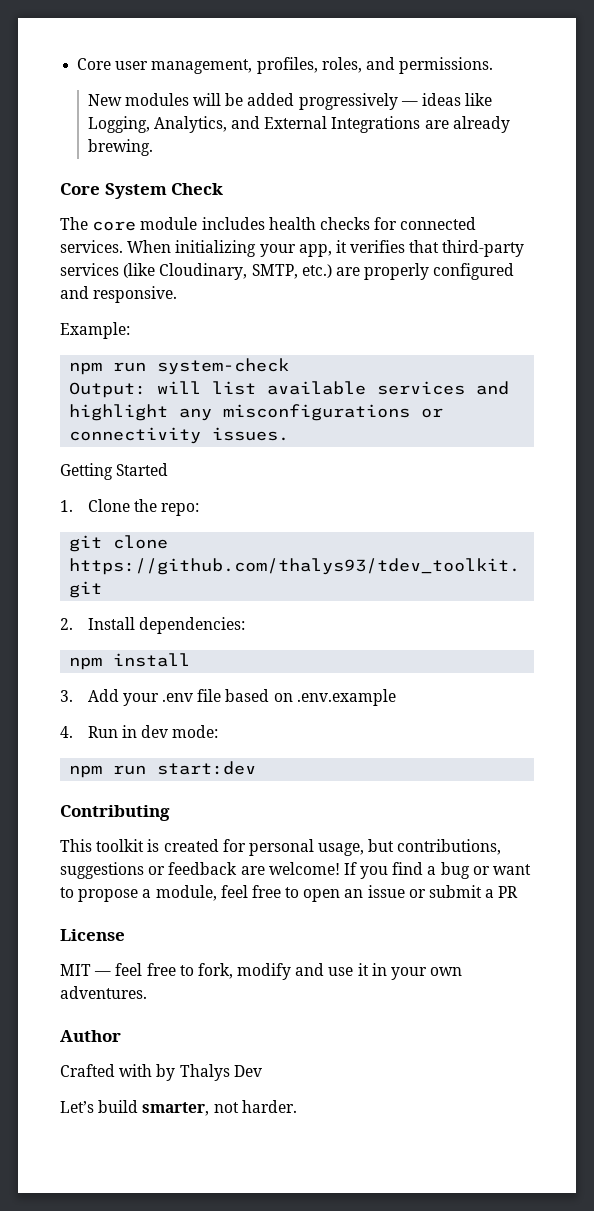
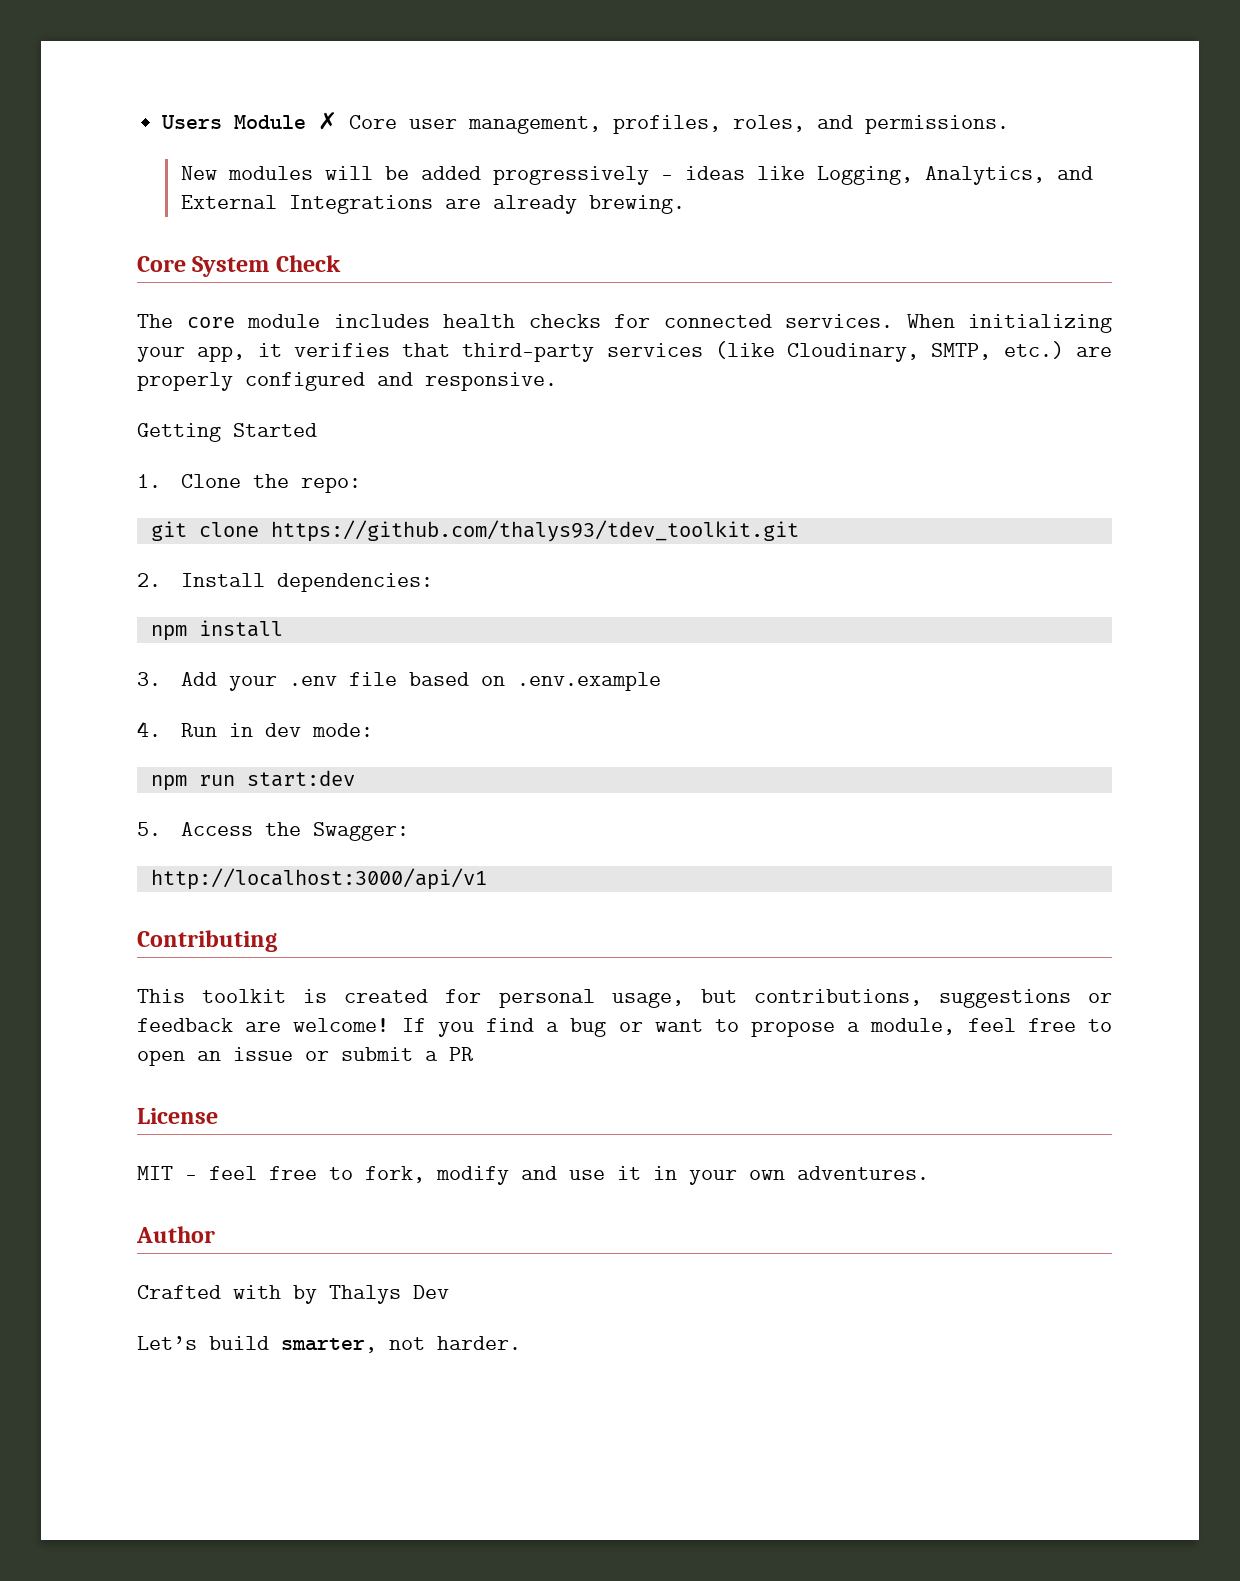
- Core user management, profiles, roles, and permissions.
+ Users Module ✗ Core user management, profiles, roles, and permissions.
- Example:
- npm run system-check
- Output: will list available services and highlight any misconfigurations or connectivity issues.
+ 5. Access the Swagger:
+ http://localhost:3000/api/v1

